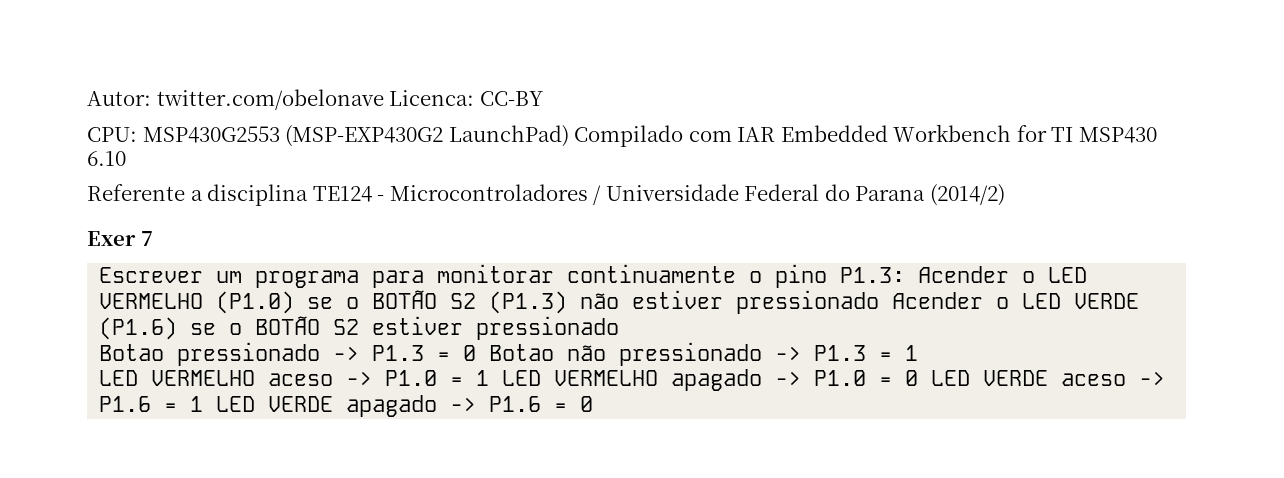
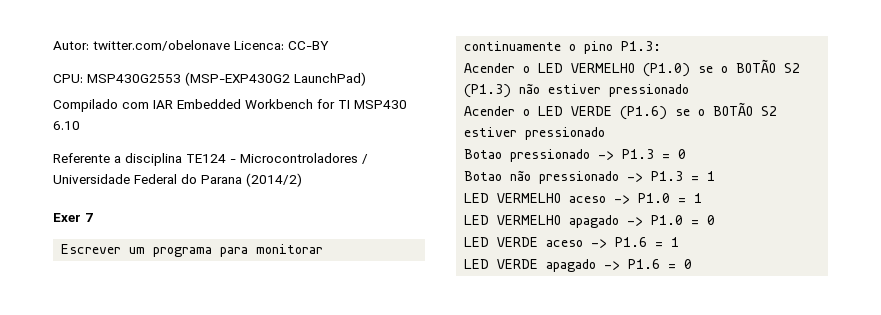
- CPU: MSP430G2553 (MSP-EXP430G2 LaunchPad) Compilado com IAR Embedded Workbench for TI MSP430 6.10
+ CPU: MSP430G2553 (MSP-EXP430G2 LaunchPad)
+ Compilado com IAR Embedded Workbench for TI MSP430 6.10
- Escrever um programa para monitorar continuamente o pino P1.3: Acender o LED VERMELHO (P1.0) se o BOTÃO S2 (P1.3) não estiver pressionado Acender o LED VERDE (P1.6) se o BOTÃO S2 estiver pressionado
+ Escrever um programa para monitorar continuamente o pino P1.3:
+ Acender o LED VERMELHO (P1.0) se o BOTÃO S2 (P1.3) não estiver pressionado
+ Acender o LED VERDE (P1.6) se o BOTÃO S2 estiver pressionado
- Botao pressionado -> P1.3 = 0 Botao não pressionado -> P1.3 = 1
+ Botao pressionado -> P1.3 = 0
+ Botao não pressionado -> P1.3 = 1
- LED VERMELHO aceso -> P1.0 = 1 LED VERMELHO apagado -> P1.0 = 0 LED VERDE aceso -> P1.6 = 1 LED VERDE apagado -> P1.6 = 0
+ LED VERMELHO aceso -> P1.0 = 1
+ LED VERMELHO apagado -> P1.0 = 0
+ LED VERDE aceso -> P1.6 = 1
+ LED VERDE apagado -> P1.6 = 0

